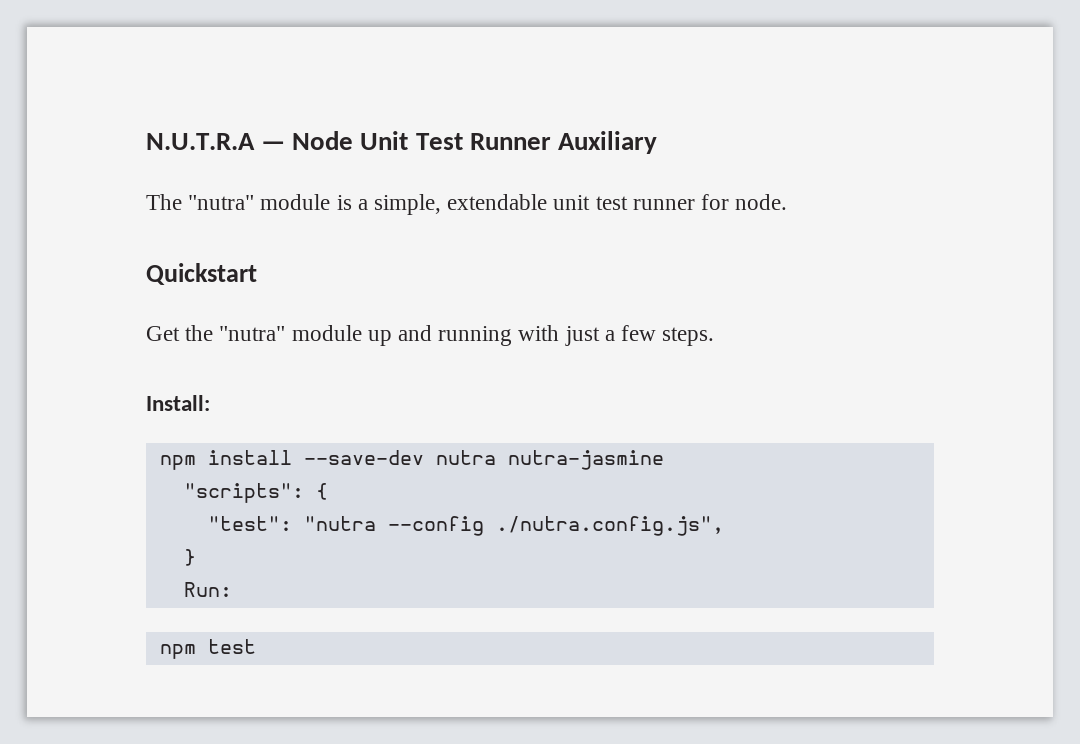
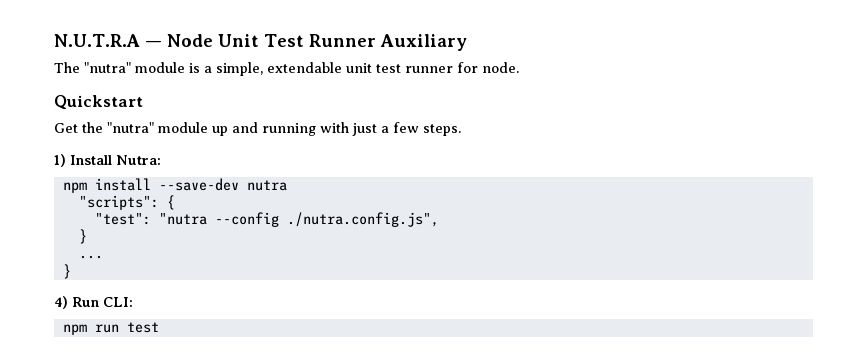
- Install:
+ 1) Install Nutra:
- npm install --save-dev nutra nutra-jasmine
+ npm install --save-dev nutra
- Run:
- npm test
+ ...
+ }
+ 4) Run CLI:
+ npm run test

